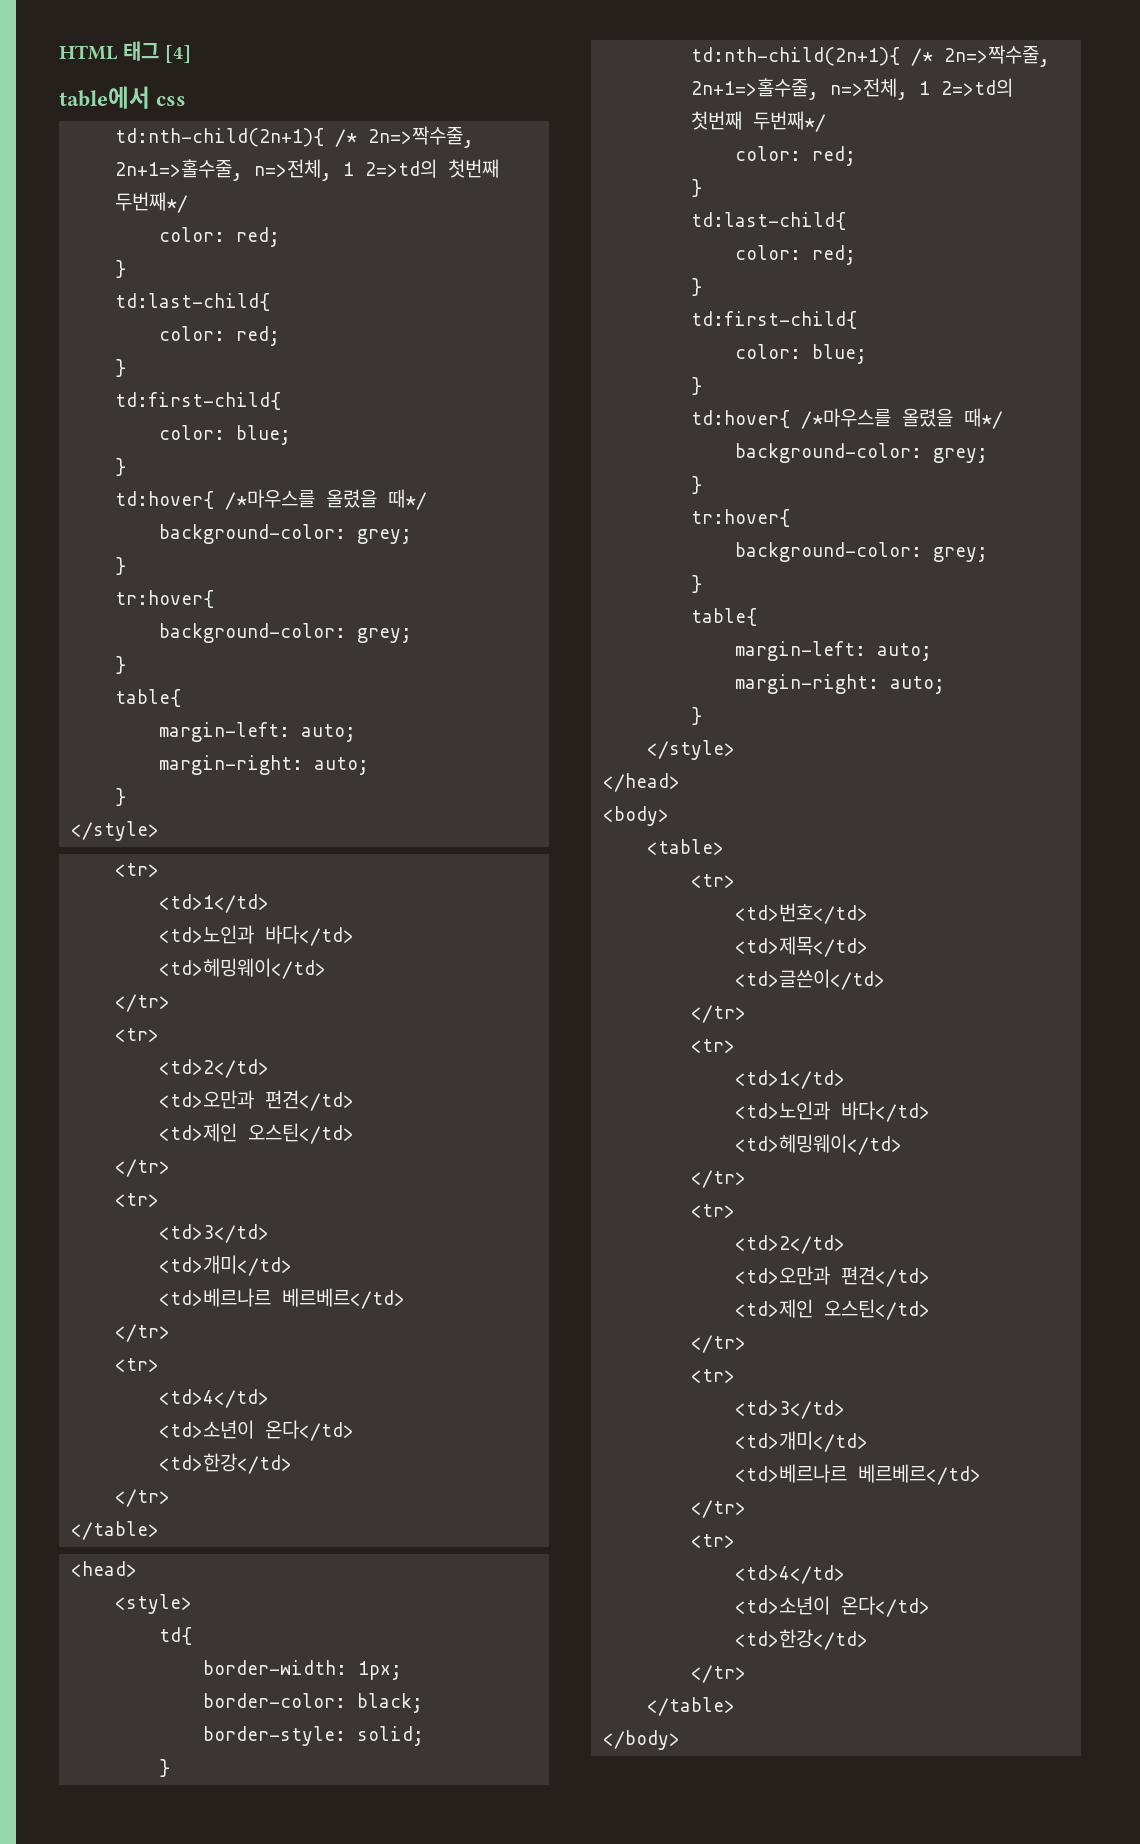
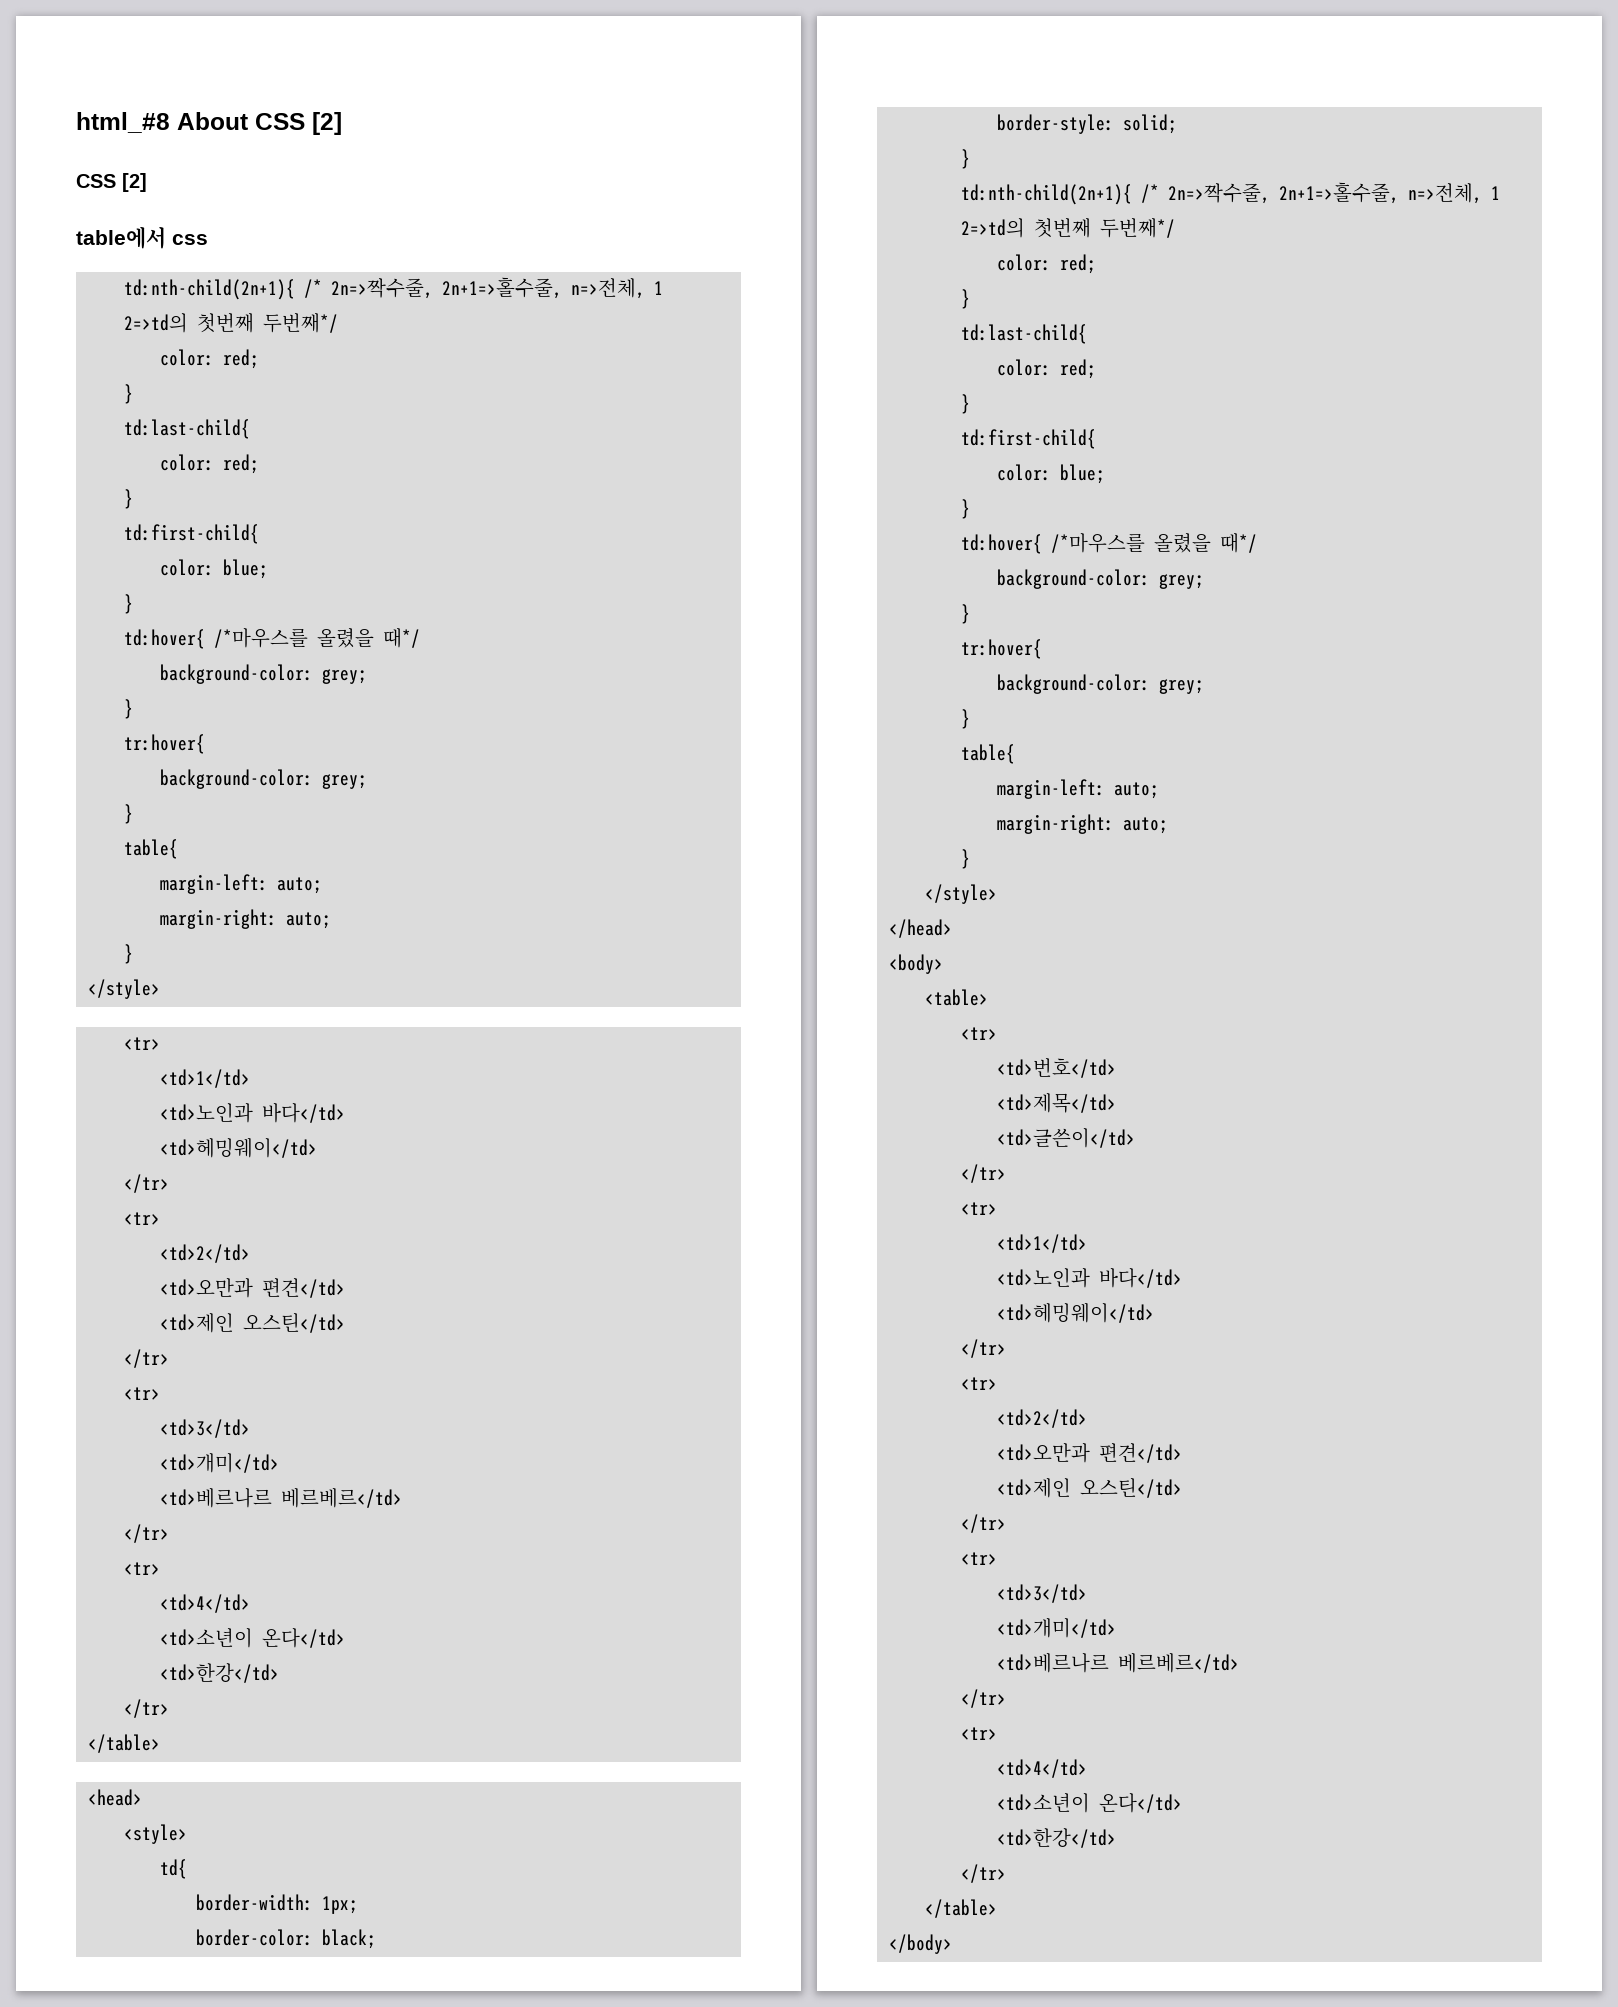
- HTML 태그 [4]
+ html_#8 About CSS [2]
+ CSS [2]

